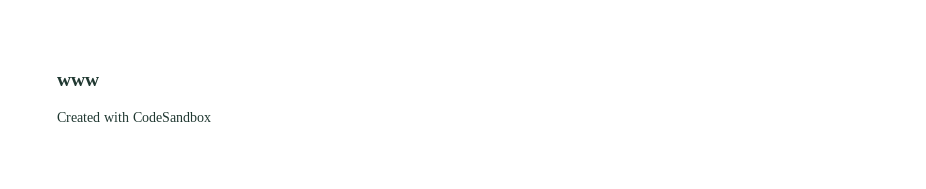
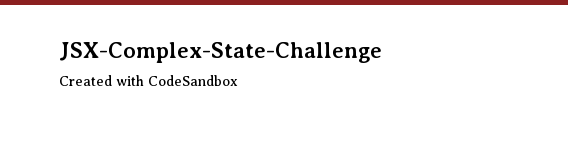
- www
+ JSX-Complex-State-Challenge

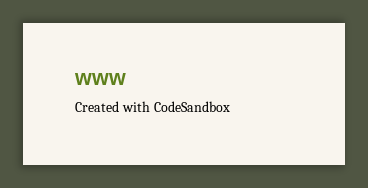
- JSX-Complex-State-Challenge
+ www

